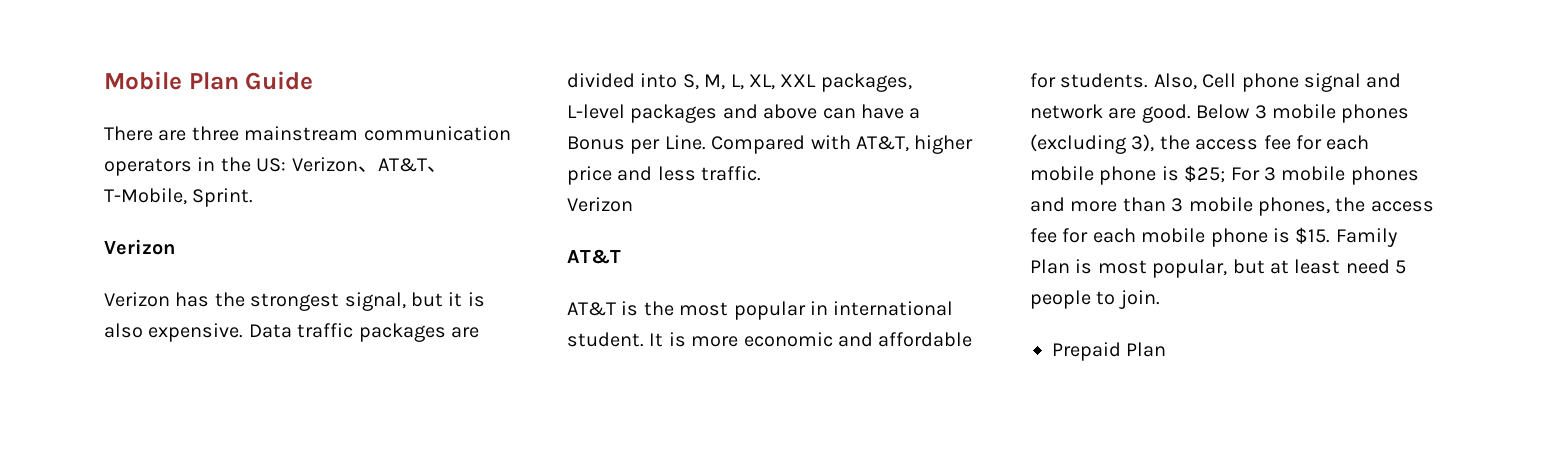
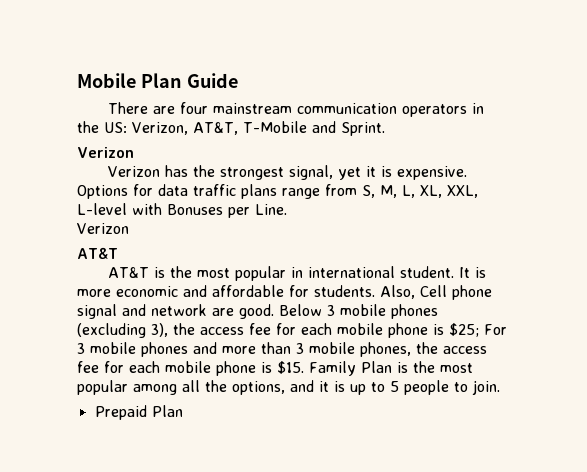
- There are three mainstream communication operators in the US: Verizon、AT&T、T-Mobile, Sprint.
+ There are four mainstream communication operators in the US: Verizon, AT&T, T-Mobile and Sprint.
- Verizon has the strongest signal, but it is also expensive. Data traffic packages are divided into S, M, L, XL, XXL packages, L-level packages and above can have a Bonus per Line. Compared with AT&T, higher price and less traffic.
+ Verizon has the strongest signal, yet it is expensive. Options for data traffic plans range from S, M, L, XL, XXL, L-level with Bonuses per Line.
- Family Plan is most popular, but at least need 5 people to join.
+ Family Plan is the most popular among all the options, and it is up to 5 people to join.

